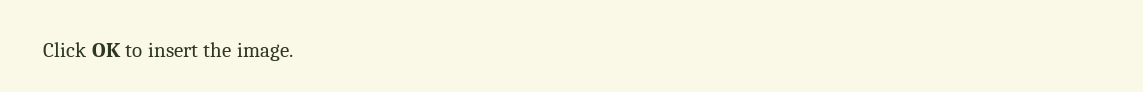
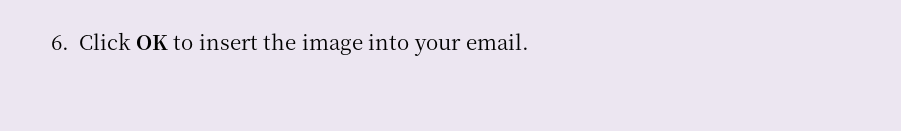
- Click OK to insert the image.
+ 6. Click OK to insert the image into your email.

